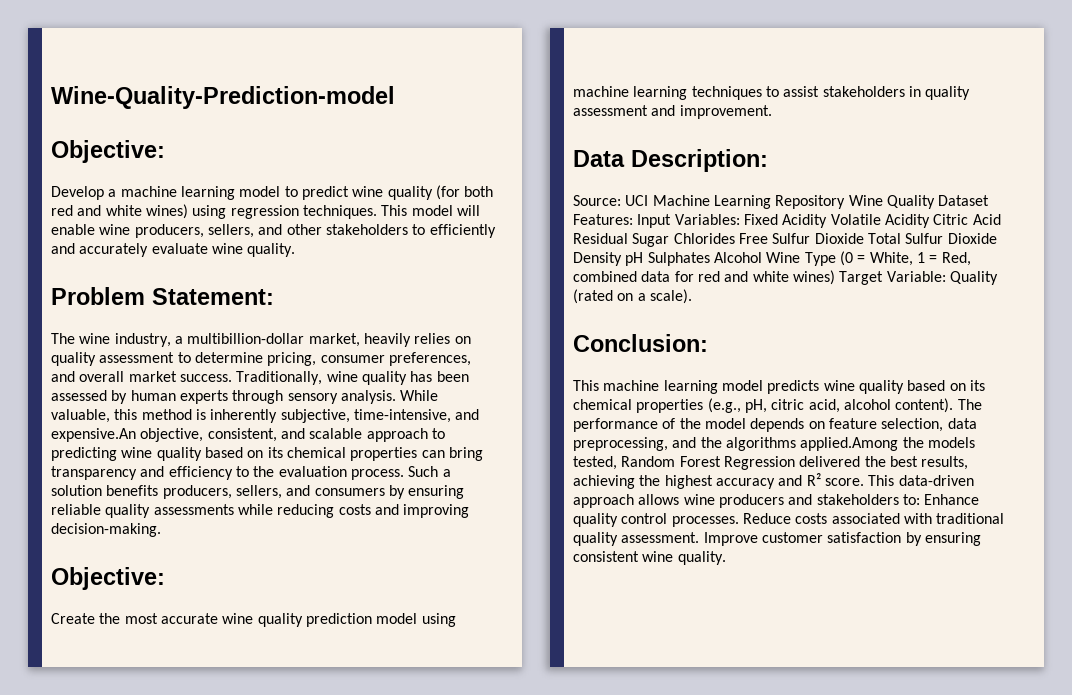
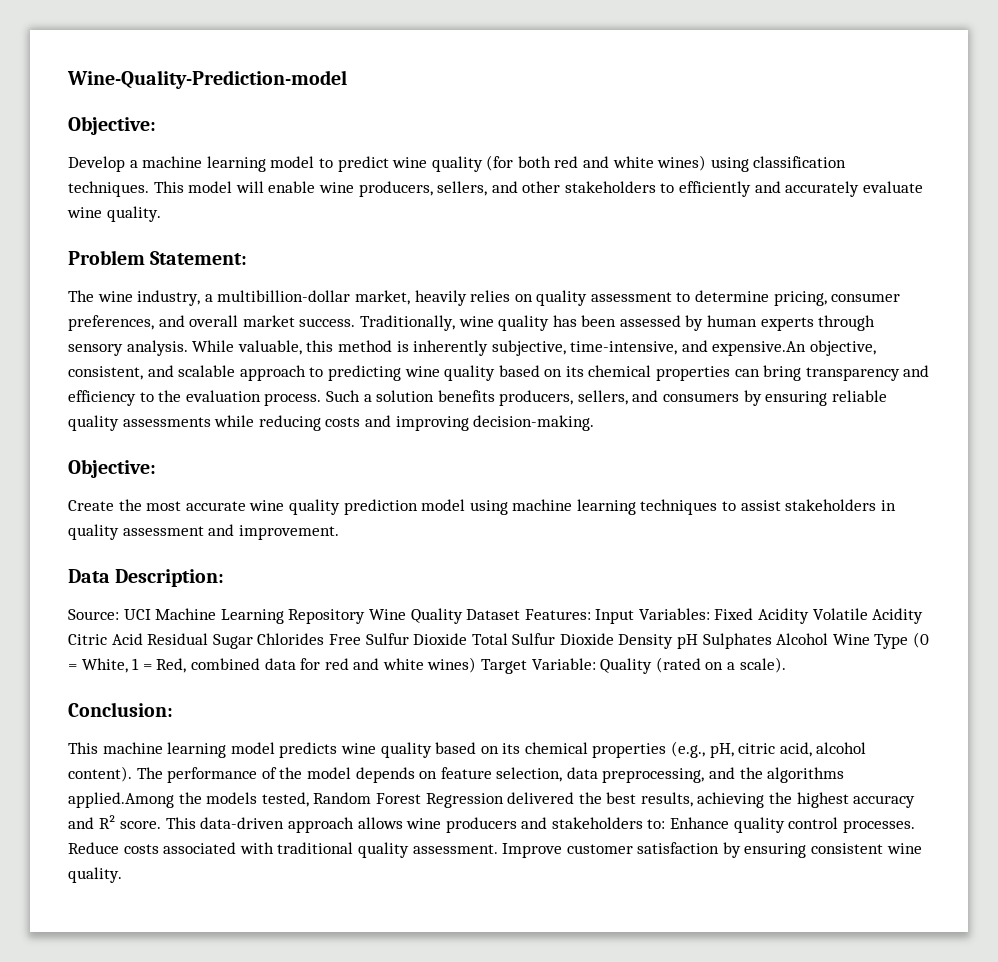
- Develop a machine learning model to predict wine quality (for both red and white wines) using regression techniques.
+ Develop a machine learning model to predict wine quality (for both red and white wines) using classification techniques.

